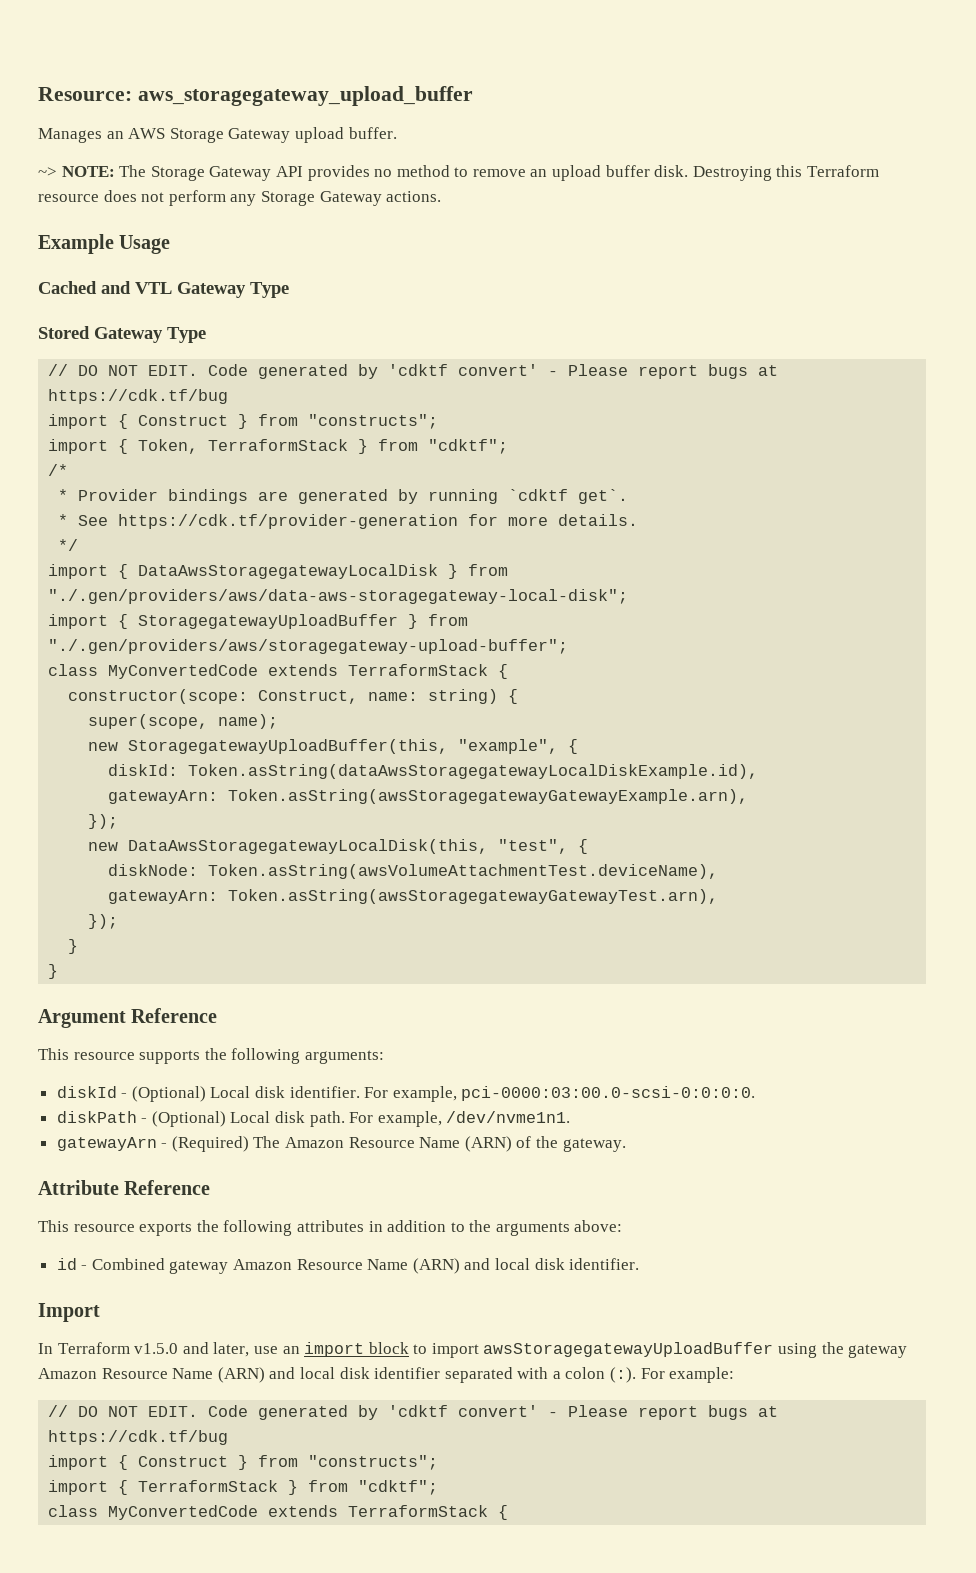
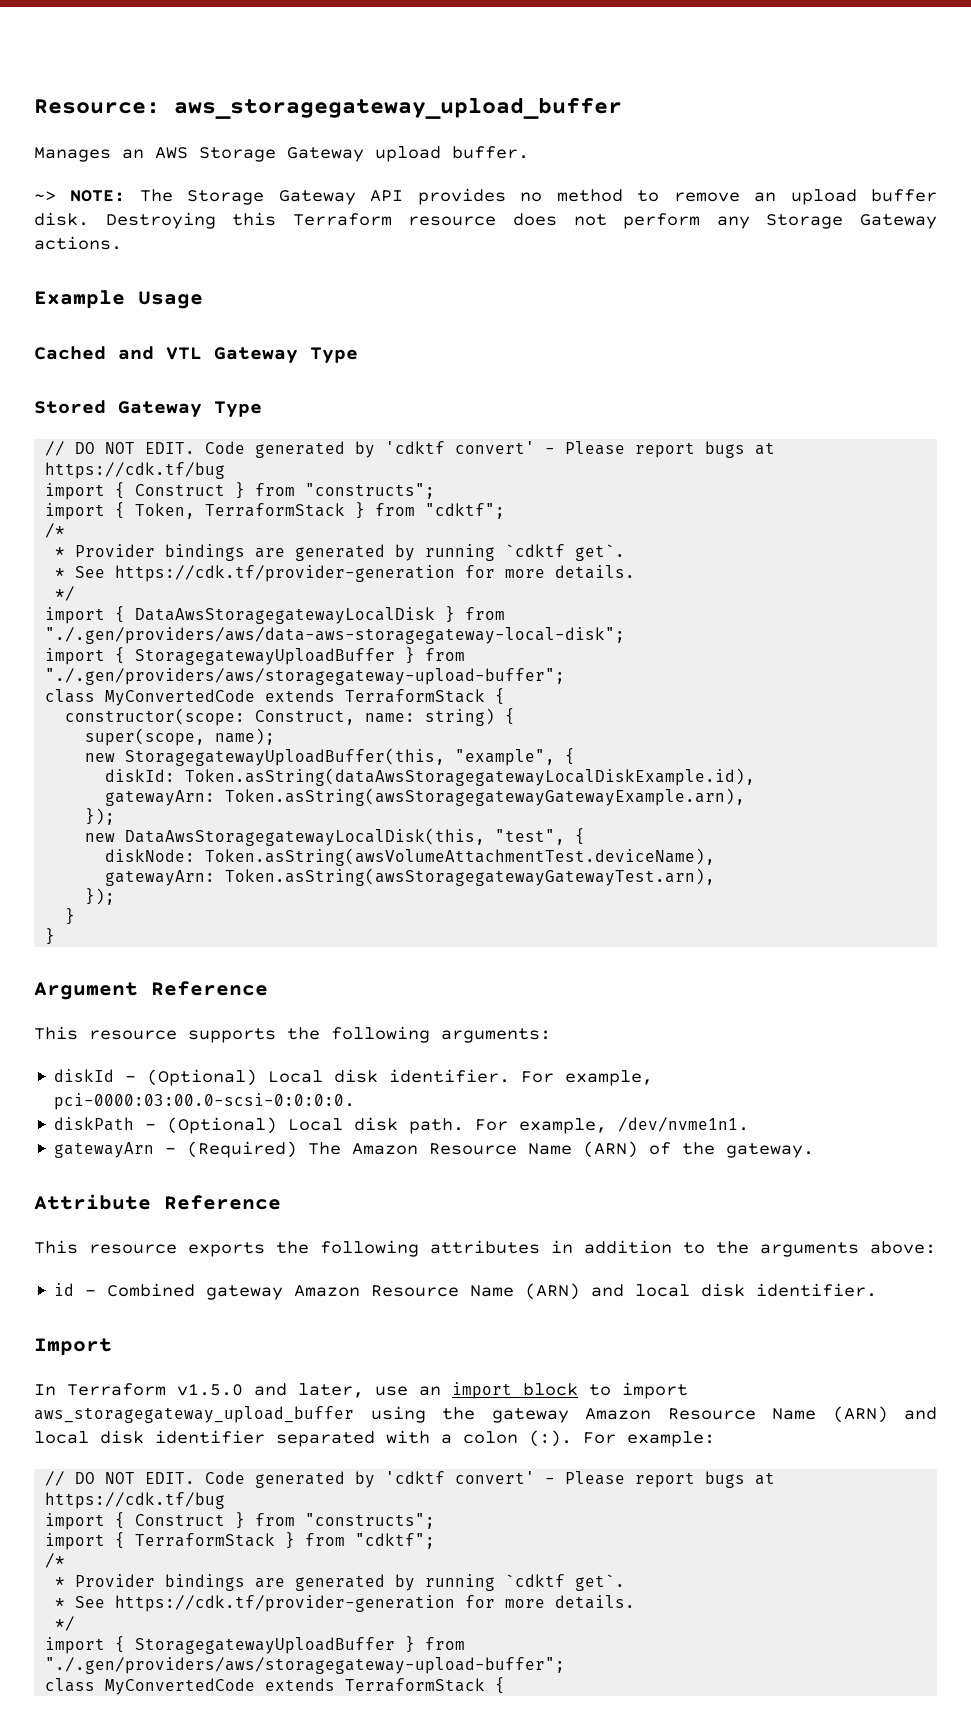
- In Terraform v1.5.0 and later, use an import block to import awsStoragegatewayUploadBuffer using the gateway Amazon Resource Name (ARN) and local disk identifier separated with a colon (:).
+ In Terraform v1.5.0 and later, use an import block to import aws_storagegateway_upload_buffer using the gateway Amazon Resource Name (ARN) and local disk identifier separated with a colon (:).
  import { TerraformStack } from "cdktf";
+ /*
+ * Provider bindings are generated by running `cdktf get`.
+ * See https://cdk.tf/provider-generation for more details.
+ */
+ import { StoragegatewayUploadBuffer } from "./.gen/providers/aws/storagegateway-upload-buffer";

